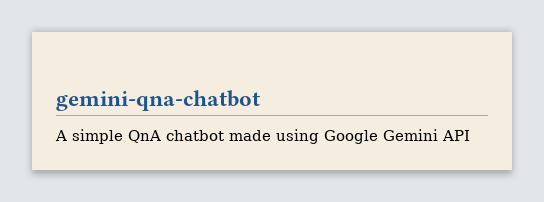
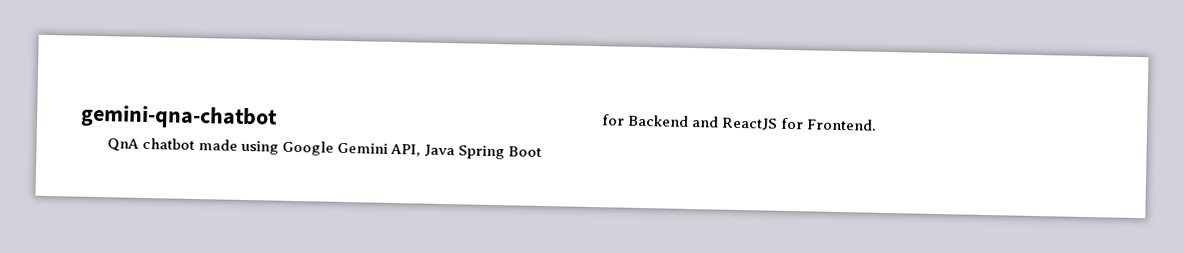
- A simple QnA chatbot made using Google Gemini API
+ QnA chatbot made using Google Gemini API, Java Spring Boot for Backend and ReactJS for Frontend.

